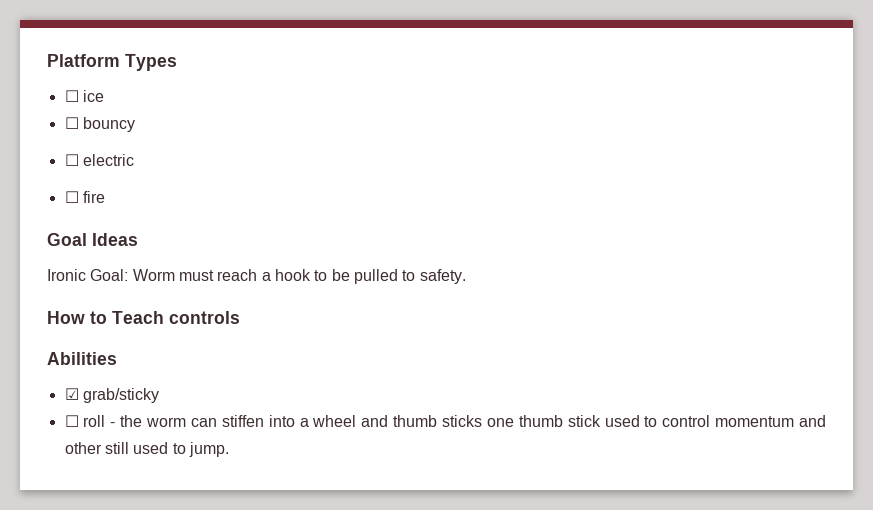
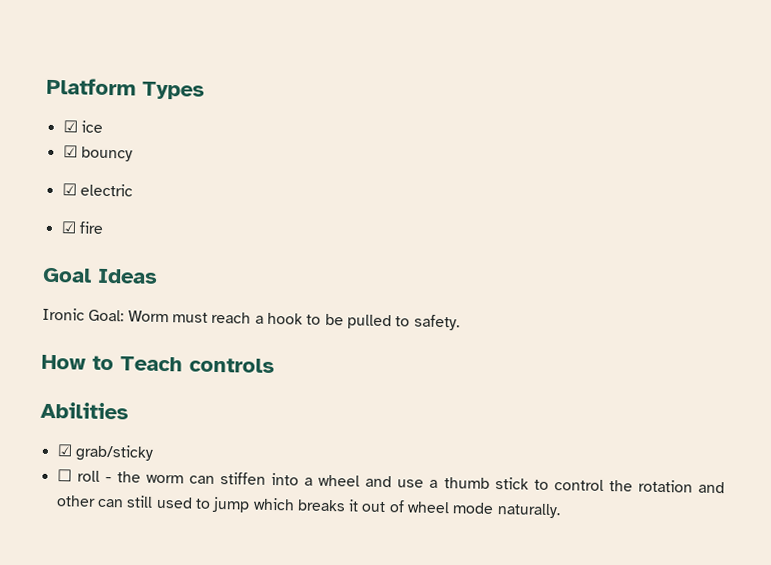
- ☐ ice
+ ☑ ice
- ☐ bouncy
+ ☑ bouncy
- ☐ electric
+ ☑ electric
- ☐ fire
+ ☑ fire
- ☐ roll - the worm can stiffen into a wheel and thumb sticks one thumb stick used to control momentum and other still used to jump.
+ ☐ roll - the worm can stiffen into a wheel and use a thumb stick to control the rotation and other can still used to jump which breaks it out of wheel mode naturally.

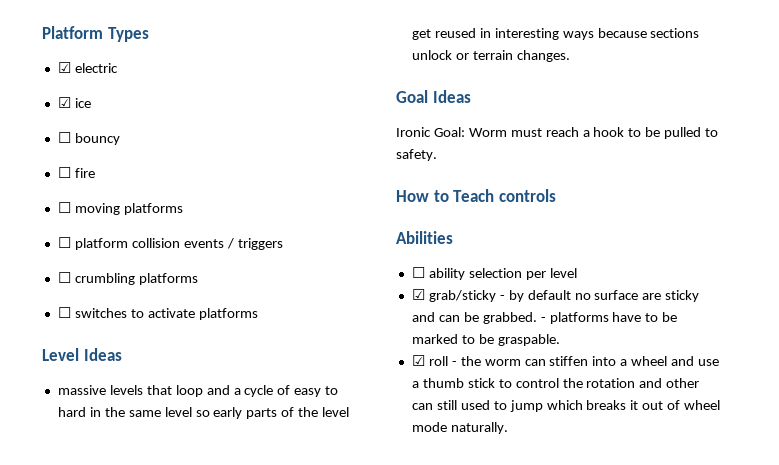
- ☑ ice
- ☑ bouncy
- ☑ fire
+ ☑ ice
+ ☐ bouncy
+ ☐ fire
+ ☐ moving platforms
+ ☐ platform collision events / triggers
+ ☐ crumbling platforms
+ ☐ switches to activate platforms
+ Level Ideas
+ massive levels that loop and a cycle of easy to hard in the same level so early parts of the level get reused in interesting ways because sections unlock or terrain changes.
- ☑ grab/sticky
- ☐ roll - the worm can stiffen into a wheel and use a thumb stick to control the rotation and other can still used to jump which breaks it out of wheel mode naturally.
+ ☐ ability selection per level
+ ☑ grab/sticky - by default no surface are sticky and can be grabbed. - platforms have to be marked to be graspable.
+ ☑ roll - the worm can stiffen into a wheel and use a thumb stick to control the rotation and other can still used to jump which breaks it out of wheel mode naturally.

